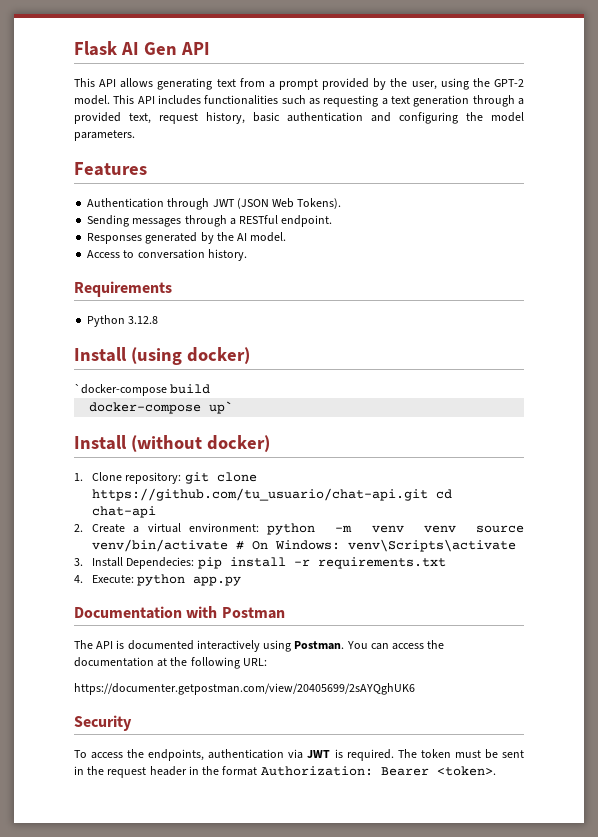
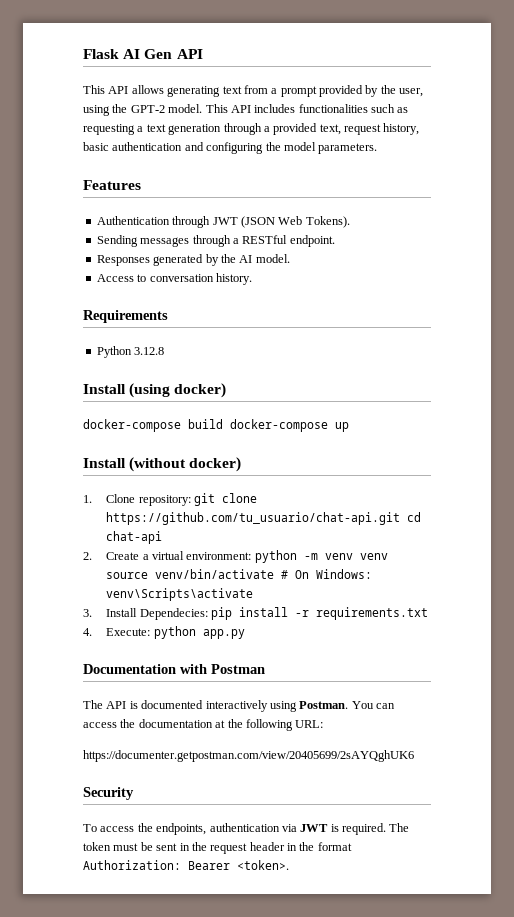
- `docker-compose build
- docker-compose up`
+ docker-compose build docker-compose up

